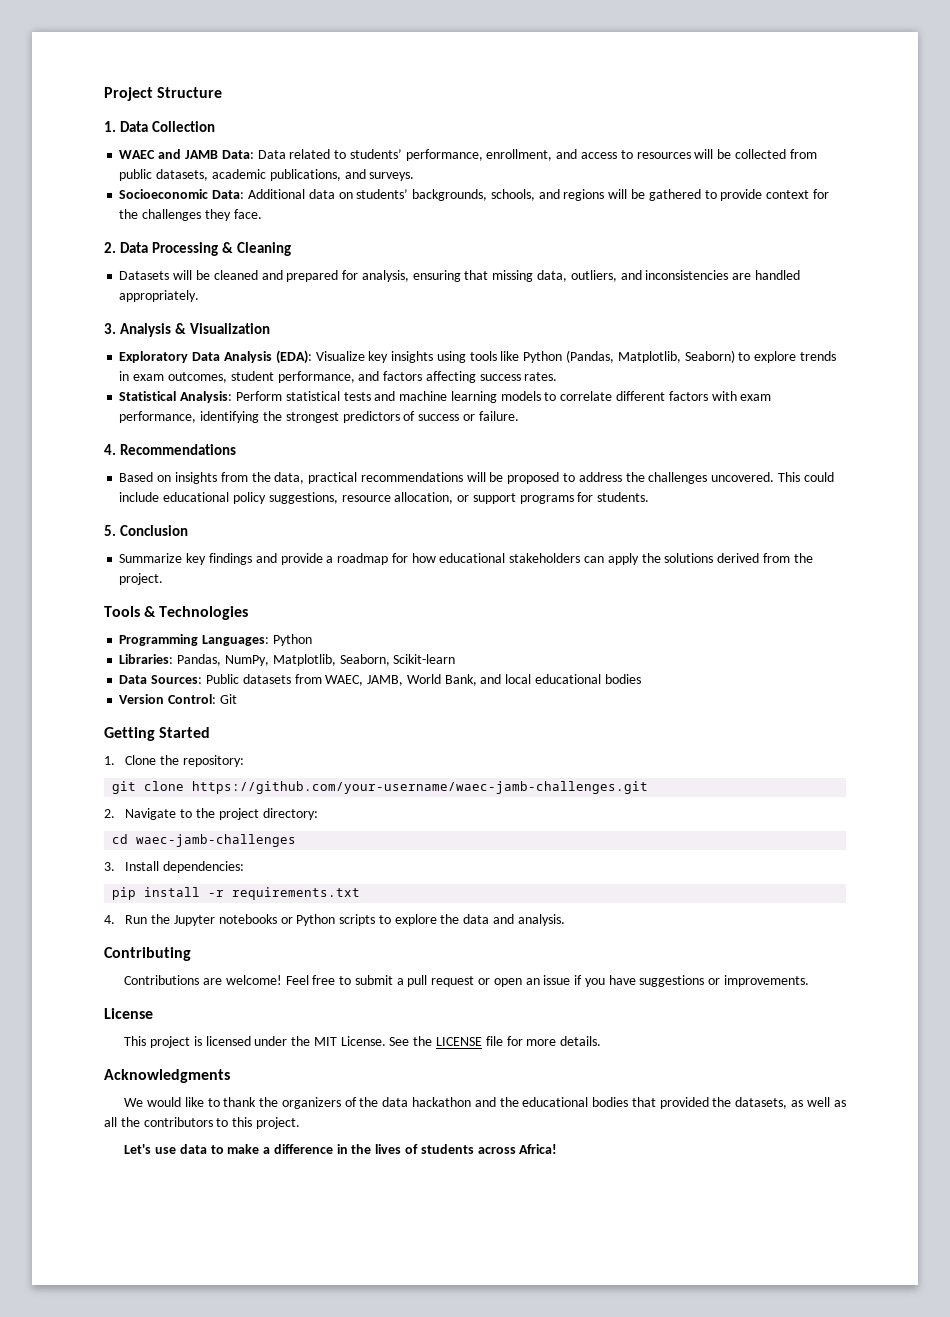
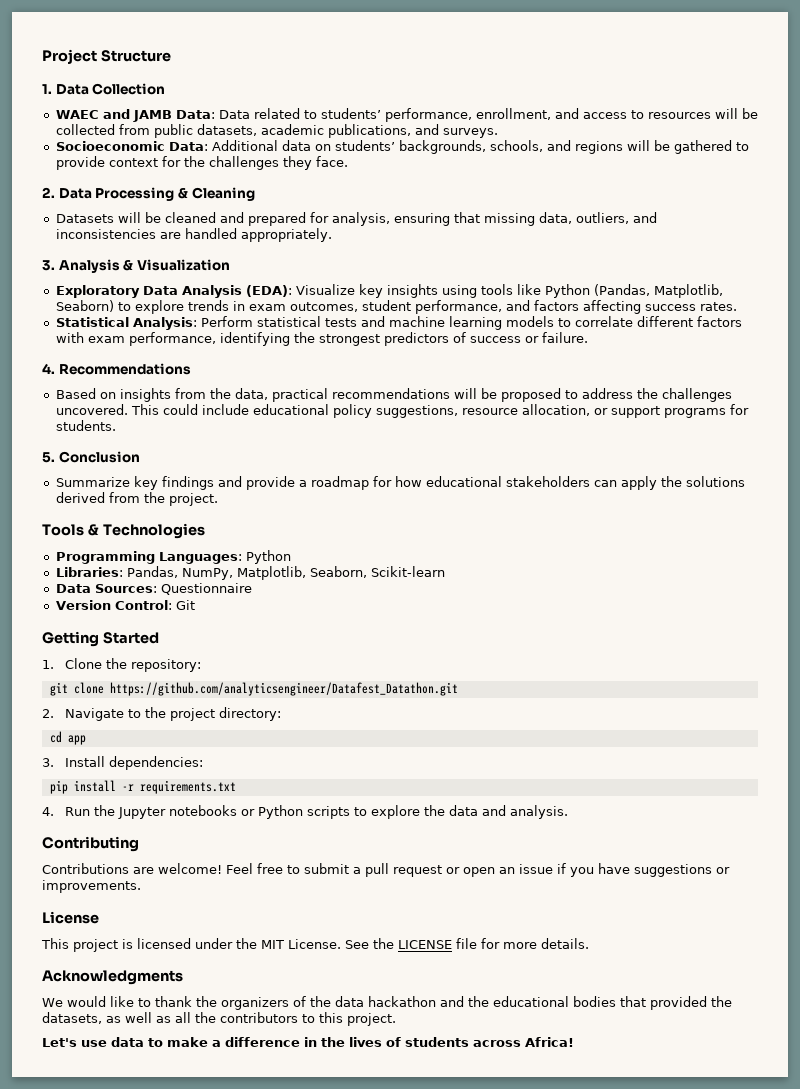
- Data Sources: Public datasets from WAEC, JAMB, World Bank, and local educational bodies
+ Data Sources: Questionnaire
- git clone https://github.com/your-username/waec-jamb-challenges.git
+ git clone https://github.com/analyticsengineer/Datafest_Datathon.git
- cd waec-jamb-challenges
+ cd app

